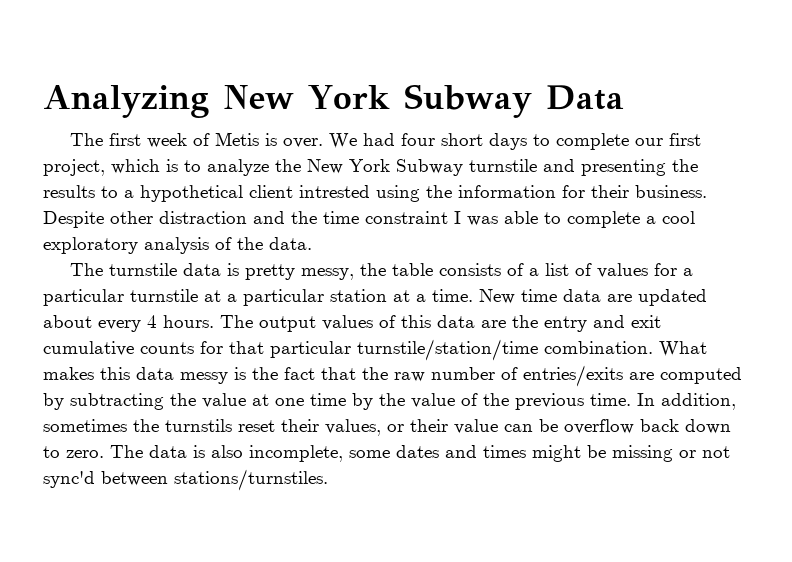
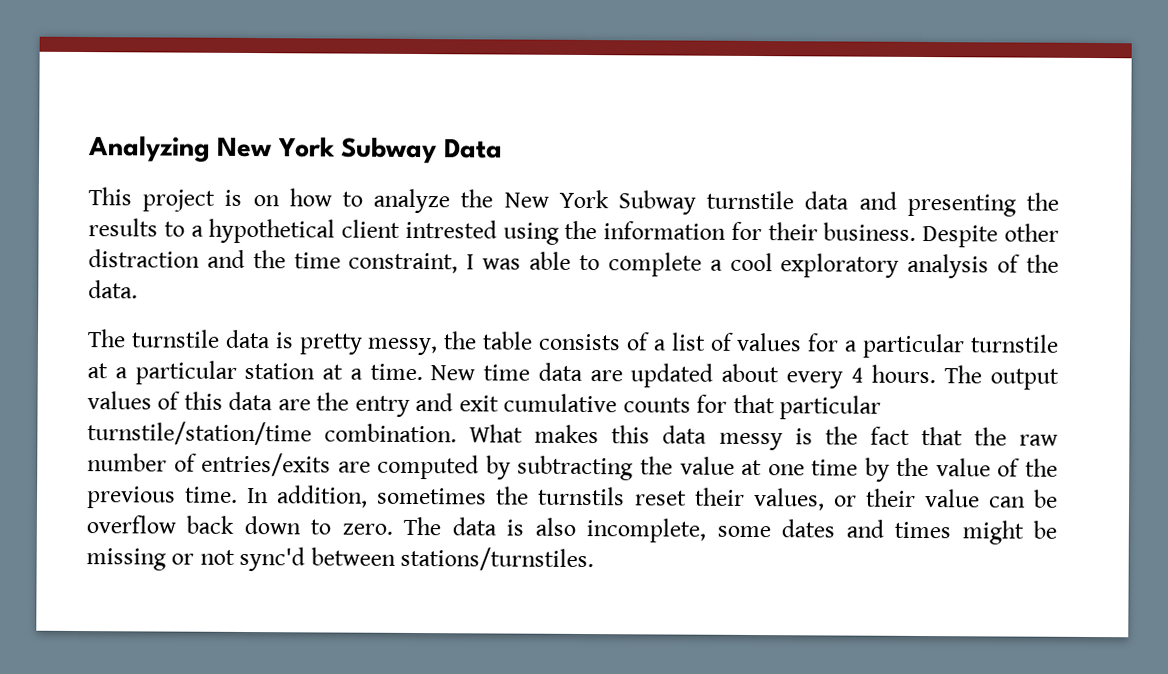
- The first week of Metis is over. We had four short days to complete our first project, which is to analyze the New York Subway turnstile and presenting the results to a hypothetical client intrested using the information for their business.
+ This project is on how to analyze the New York Subway turnstile data and presenting the results to a hypothetical client intrested using the information for their business.
- Despite other distraction and the time constraint I was able to complete a cool exploratory analysis of the data.
+ Despite other distraction and the time constraint, I was able to complete a cool exploratory analysis of the data.

